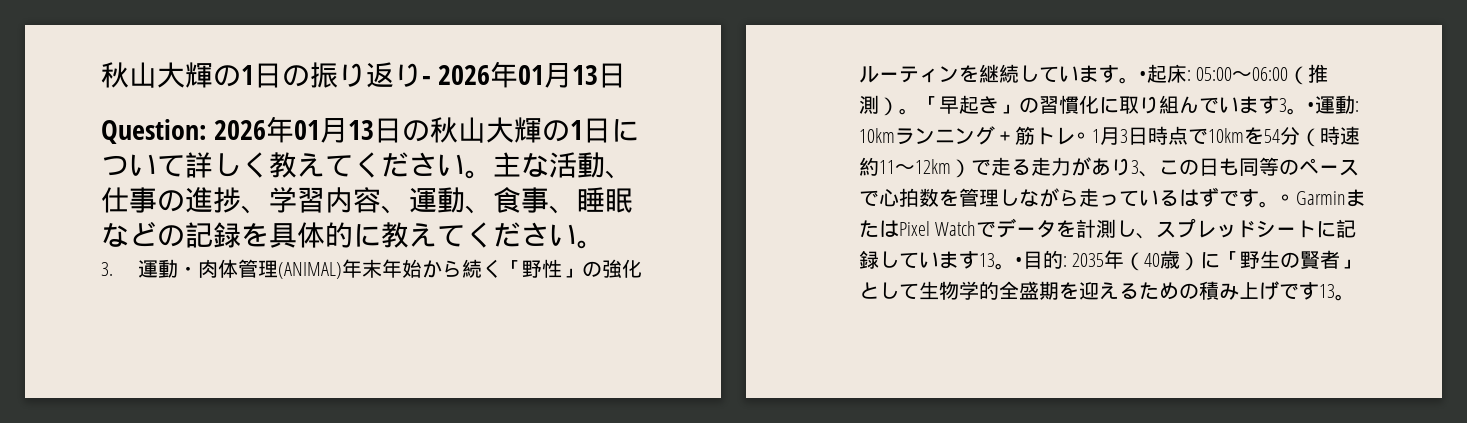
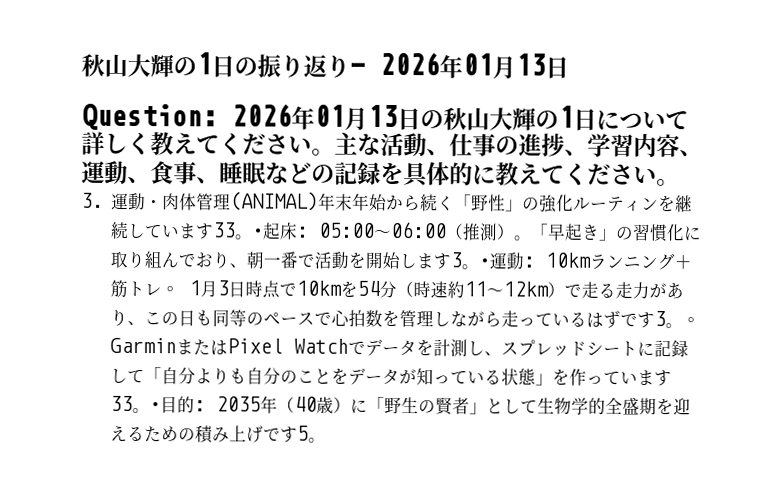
- 3.運動・肉体管理(ANIMAL)年末年始から続く「野性」の強化ルーティンを継続しています。
+ 3.運動・肉体管理(ANIMAL)年末年始から続く「野性」の強化ルーティンを継続しています33。
- 「早起き」の習慣化に取り組んでいます3。
+ 「早起き」の習慣化に取り組んでおり、朝一番で活動を開始します3。
- •運動: 10kmランニング＋筋トレ◦ 1月3日時点で10kmを54分（時速約11〜12km）で走る走力があり3、この日も同等のペースで心拍数を管理しながら走っているはずです。
+ •運動: 10kmランニング＋筋トレ◦ 1月3日時点で10kmを54分（時速約11〜12km）で走る走力があり、この日も同等のペースで心拍数を管理しながら走っているはずです3。
- ◦ GarminまたはPixel Watchでデータを計測し、スプレッドシートに記録しています13。
+ ◦ GarminまたはPixel Watchでデータを計測し、スプレッドシートに記録して「自分よりも自分のことをデータが知っている状態」を作っています33。
- •目的: 2035年（40歳）に「野生の賢者」として生物学的全盛期を迎えるための積み上げです13。
+ •目的: 2035年（40歳）に「野生の賢者」として生物学的全盛期を迎えるための積み上げです5。

